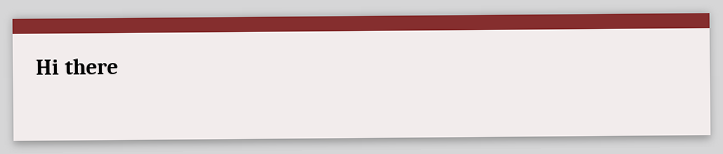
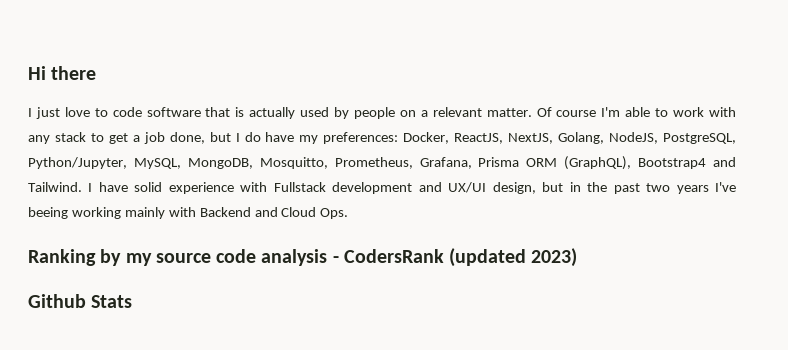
+ I just love to code software that is actually used by people on a relevant matter. Of course I'm able to work with any stack to get a job done, but I do have my preferences: Docker, ReactJS, NextJS, Golang, NodeJS, PostgreSQL, Python/Jupyter, MySQL, MongoDB, Mosquitto, Prometheus, Grafana, Prisma ORM (GraphQL), Bootstrap4 and Tailwind. I have solid experience with Fullstack development and UX/UI design, but in the past two years I've beeing working mainly with Backend and Cloud Ops.
+ Ranking by my source code analysis - CodersRank (updated 2023)
+ Github Stats

